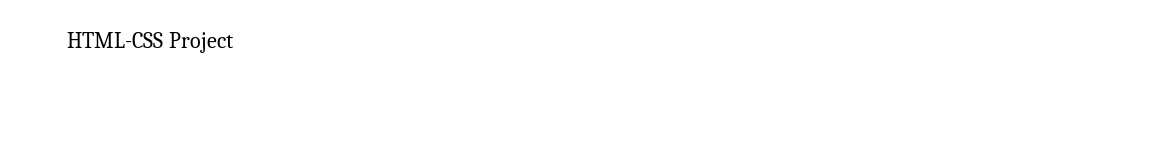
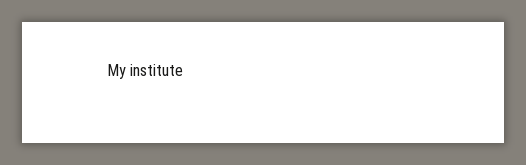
- HTML-CSS Project
+ My institute

